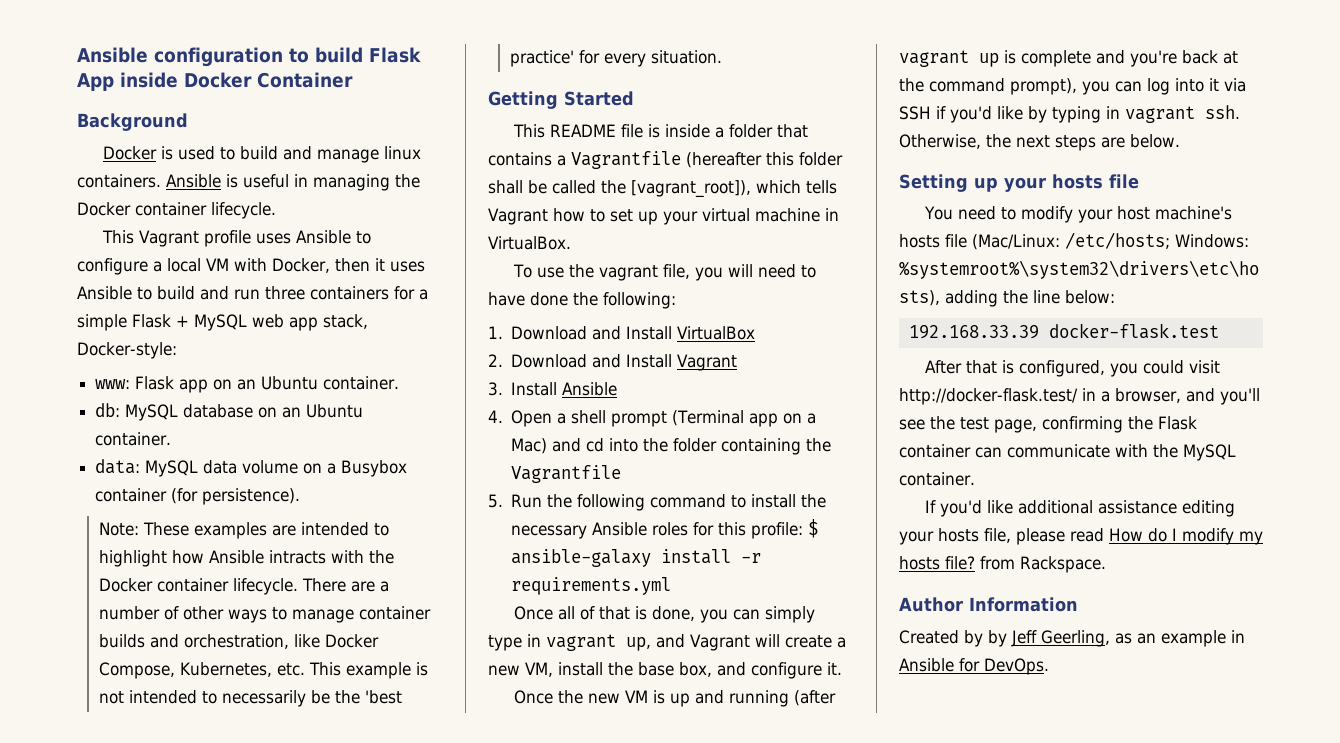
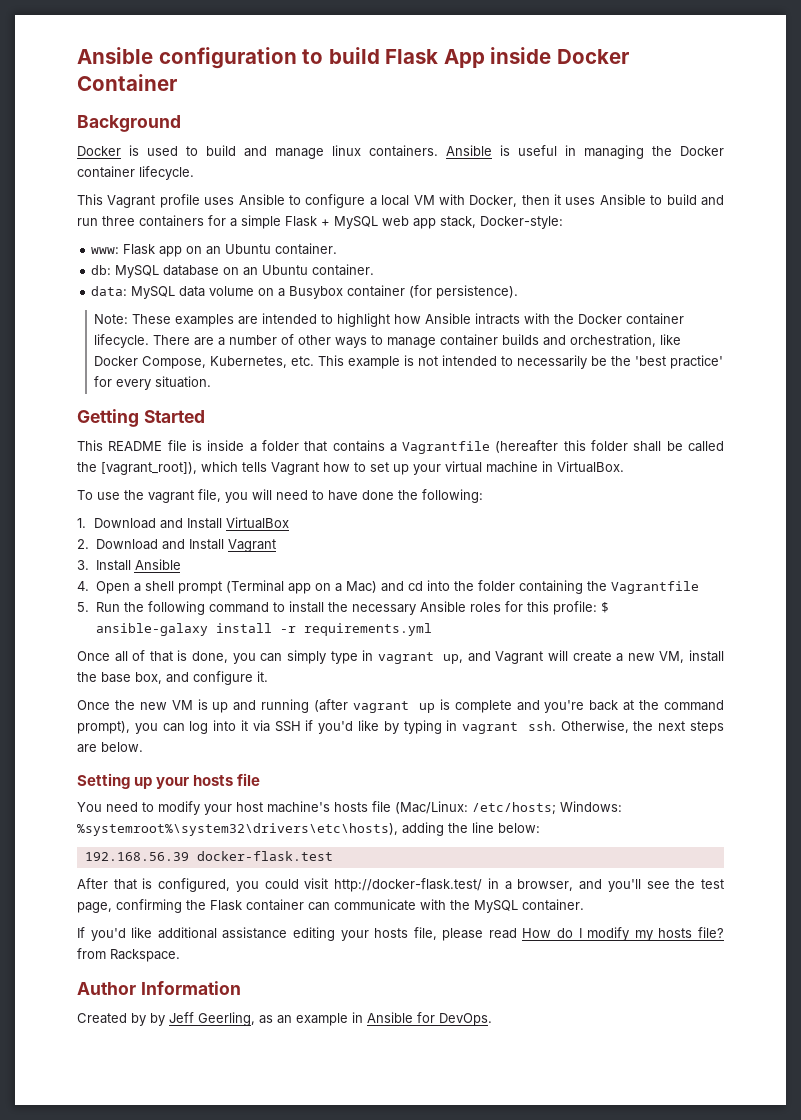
- 192.168.33.39 docker-flask.test
+ 192.168.56.39 docker-flask.test

